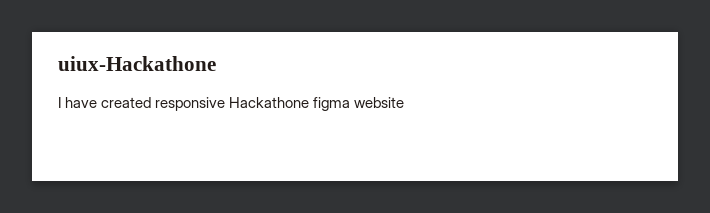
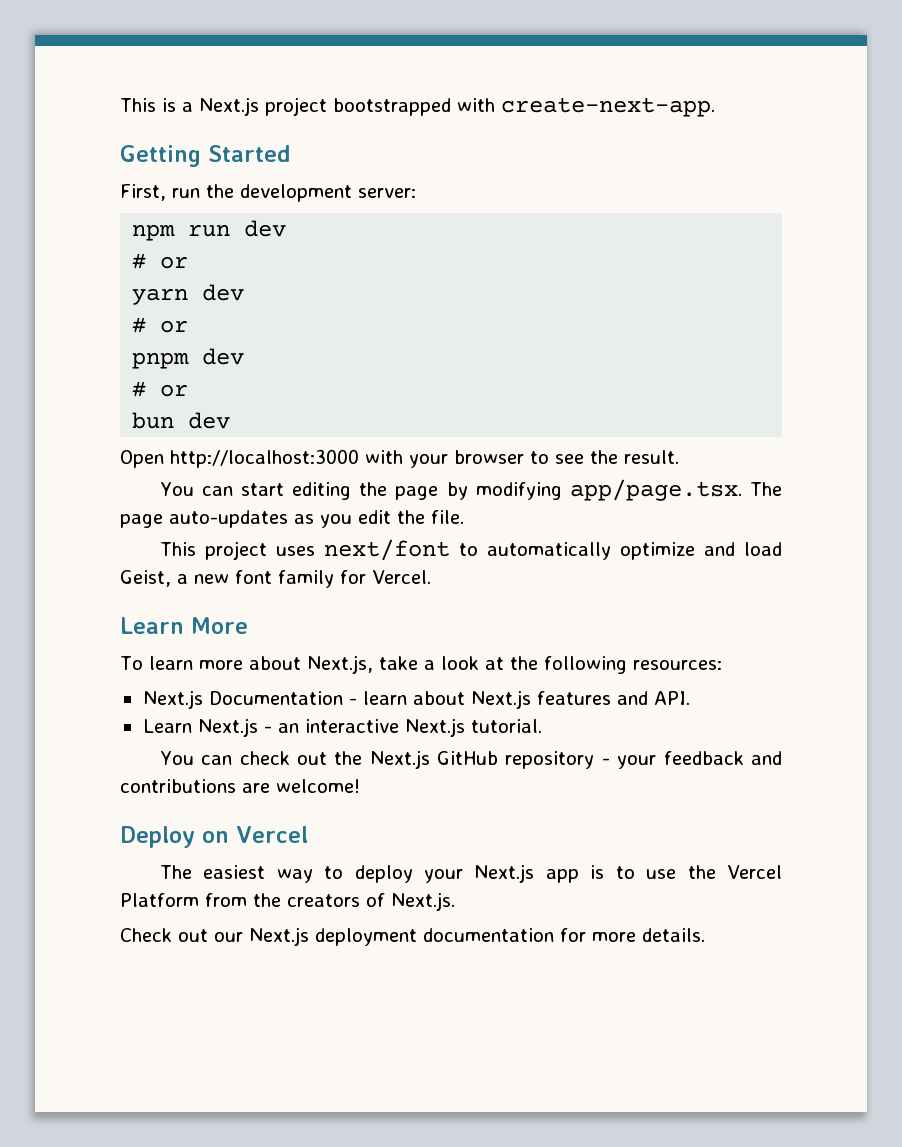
- uiux-Hackathone
- I have created responsive Hackathone figma website
+ This is a Next.js project bootstrapped with create-next-app.
+ Getting Started
+ First, run the development server:
+ npm run dev
+ # or
+ yarn dev
+ # or
+ pnpm dev
+ # or
+ bun dev
+ Open http://localhost:3000 with your browser to see the result.
+ You can start editing the page by modifying app/page.tsx. The page auto-updates as you edit the file.
+ This project uses next/font to automatically optimize and load Geist, a new font family for Vercel.
+ Learn More
+ To learn more about Next.js, take a look at the following resources:
+ Next.js Documentation - learn about Next.js features and API.
+ Learn Next.js - an interactive Next.js tutorial.
+ You can check out the Next.js GitHub repository - your feedback and contributions are welcome!
+ Deploy on Vercel
+ The easiest way to deploy your Next.js app is to use the Vercel Platform from the creators of Next.js.
+ Check out our Next.js deployment documentation for more details.

